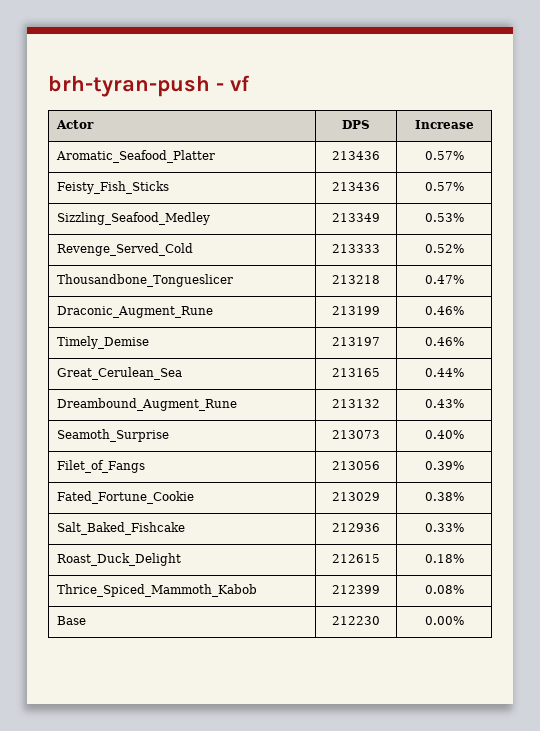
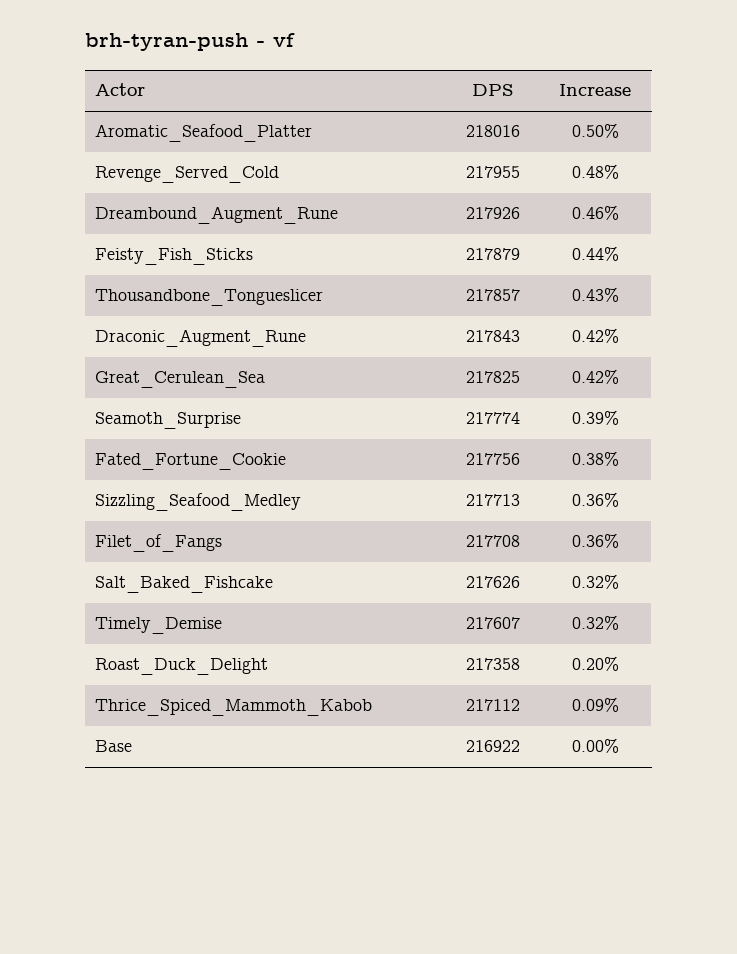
- Aromatic_Seafood_Platter | 213436 | 0.57%
- Feisty_Fish_Sticks | 213436 | 0.57%
- Sizzling_Seafood_Medley | 213349 | 0.53%
- Revenge_Served_Cold | 213333 | 0.52%
+ Aromatic_Seafood_Platter | 218016 | 0.50%
+ Revenge_Served_Cold | 217955 | 0.48%
+ Dreambound_Augment_Rune | 217926 | 0.46%
+ Feisty_Fish_Sticks | 217879 | 0.44%
- Thousandbone_Tongueslicer | 213218 | 0.47%
+ Thousandbone_Tongueslicer | 217857 | 0.43%
- Draconic_Augment_Rune | 213199 | 0.46%
- Timely_Demise | 213197 | 0.46%
- Great_Cerulean_Sea | 213165 | 0.44%
- Dreambound_Augment_Rune | 213132 | 0.43%
- Seamoth_Surprise | 213073 | 0.40%
- Filet_of_Fangs | 213056 | 0.39%
+ Draconic_Augment_Rune | 217843 | 0.42%
+ Great_Cerulean_Sea | 217825 | 0.42%
+ Seamoth_Surprise | 217774 | 0.39%
- Fated_Fortune_Cookie | 213029 | 0.38%
+ Fated_Fortune_Cookie | 217756 | 0.38%
- Salt_Baked_Fishcake | 212936 | 0.33%
+ Sizzling_Seafood_Medley | 217713 | 0.36%
+ Filet_of_Fangs | 217708 | 0.36%
+ Salt_Baked_Fishcake | 217626 | 0.32%
+ Timely_Demise | 217607 | 0.32%
- Roast_Duck_Delight | 212615 | 0.18%
+ Roast_Duck_Delight | 217358 | 0.20%
- Thrice_Spiced_Mammoth_Kabob | 212399 | 0.08%
+ Thrice_Spiced_Mammoth_Kabob | 217112 | 0.09%
- Base | 212230 | 0.00%
+ Base | 216922 | 0.00%

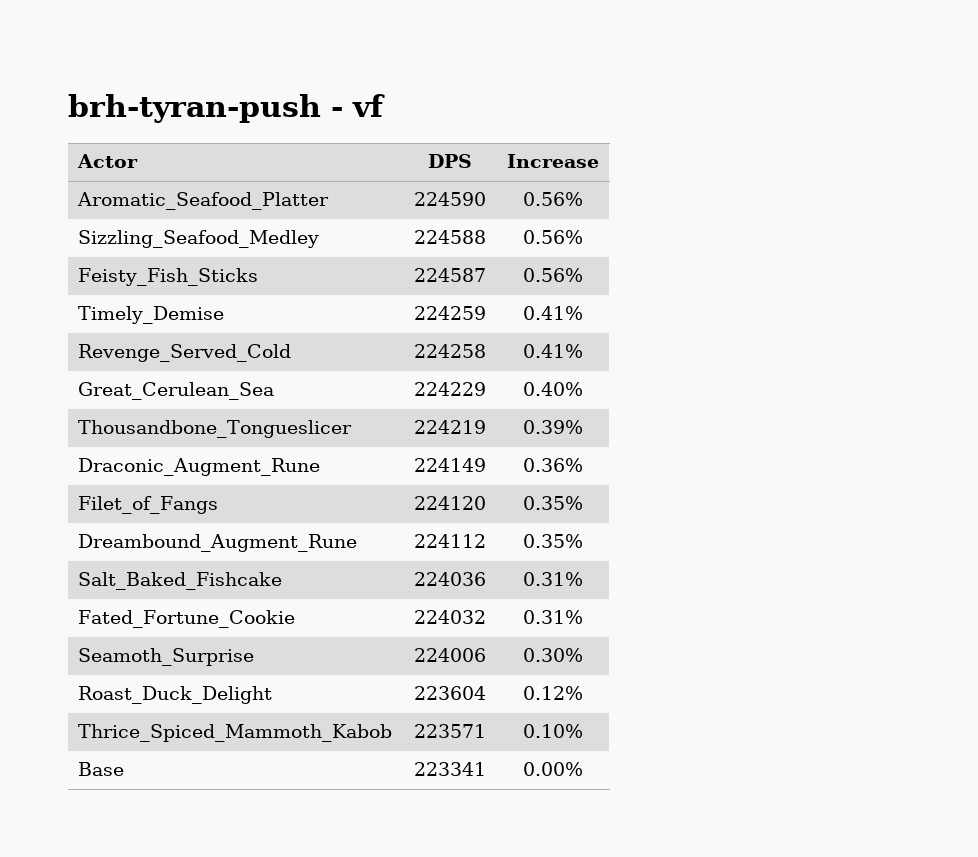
- Aromatic_Seafood_Platter | 218016 | 0.50%
- Revenge_Served_Cold | 217955 | 0.48%
- Dreambound_Augment_Rune | 217926 | 0.46%
- Feisty_Fish_Sticks | 217879 | 0.44%
+ Aromatic_Seafood_Platter | 224590 | 0.56%
+ Sizzling_Seafood_Medley | 224588 | 0.56%
+ Feisty_Fish_Sticks | 224587 | 0.56%
+ Timely_Demise | 224259 | 0.41%
+ Revenge_Served_Cold | 224258 | 0.41%
+ Great_Cerulean_Sea | 224229 | 0.40%
- Thousandbone_Tongueslicer | 217857 | 0.43%
+ Thousandbone_Tongueslicer | 224219 | 0.39%
- Draconic_Augment_Rune | 217843 | 0.42%
- Great_Cerulean_Sea | 217825 | 0.42%
- Seamoth_Surprise | 217774 | 0.39%
- Fated_Fortune_Cookie | 217756 | 0.38%
- Sizzling_Seafood_Medley | 217713 | 0.36%
- Filet_of_Fangs | 217708 | 0.36%
- Salt_Baked_Fishcake | 217626 | 0.32%
- Timely_Demise | 217607 | 0.32%
+ Draconic_Augment_Rune | 224149 | 0.36%
+ Filet_of_Fangs | 224120 | 0.35%
+ Dreambound_Augment_Rune | 224112 | 0.35%
+ Salt_Baked_Fishcake | 224036 | 0.31%
+ Fated_Fortune_Cookie | 224032 | 0.31%
+ Seamoth_Surprise | 224006 | 0.30%
- Roast_Duck_Delight | 217358 | 0.20%
+ Roast_Duck_Delight | 223604 | 0.12%
- Thrice_Spiced_Mammoth_Kabob | 217112 | 0.09%
+ Thrice_Spiced_Mammoth_Kabob | 223571 | 0.10%
- Base | 216922 | 0.00%
+ Base | 223341 | 0.00%

